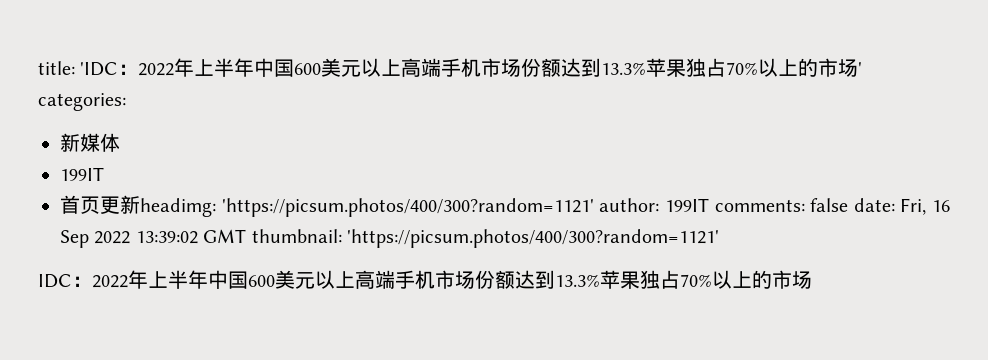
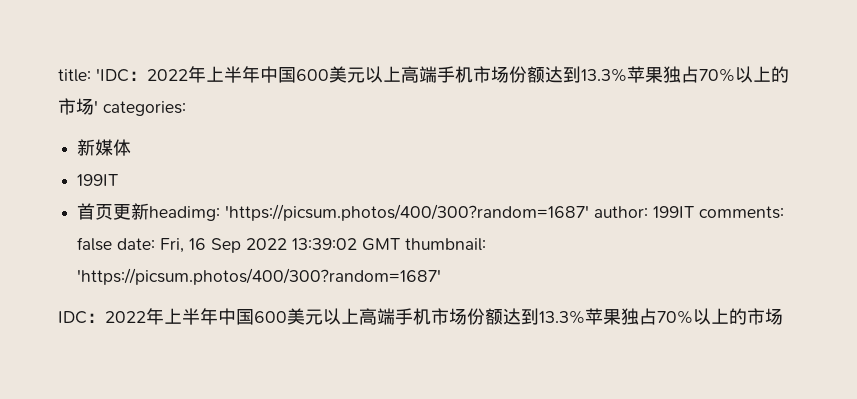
- 首页更新headimg: 'https://picsum.photos/400/300?random=1121' author: 199IT comments: false date: Fri, 16 Sep 2022 13:39:02 GMT thumbnail: 'https://picsum.photos/400/300?random=1121'
+ 首页更新headimg: 'https://picsum.photos/400/300?random=1687' author: 199IT comments: false date: Fri, 16 Sep 2022 13:39:02 GMT thumbnail: 'https://picsum.photos/400/300?random=1687'

